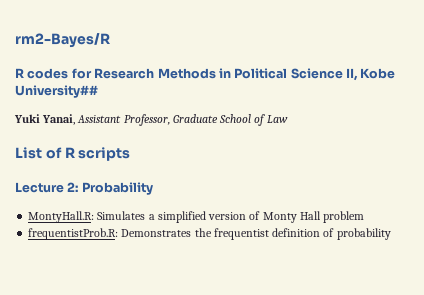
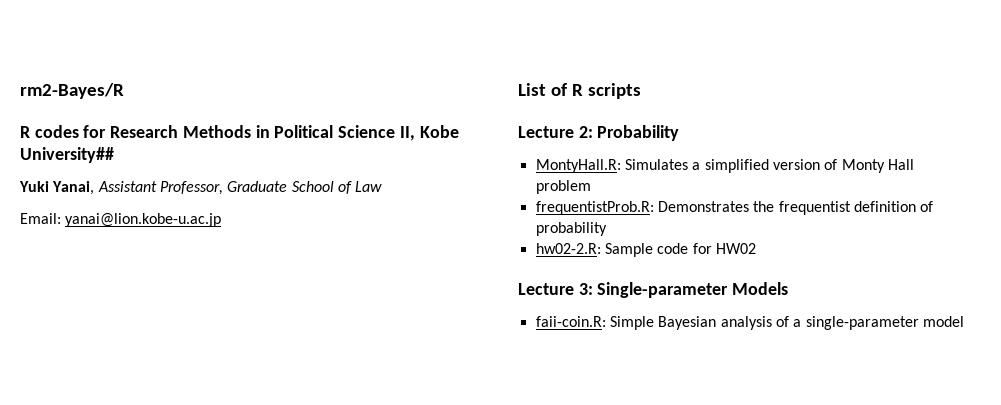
+ Email: yanai@lion.kobe-u.ac.jp
+ hw02-2.R: Sample code for HW02
+ Lecture 3: Single-parameter Models
+ faii-coin.R: Simple Bayesian analysis of a single-parameter model

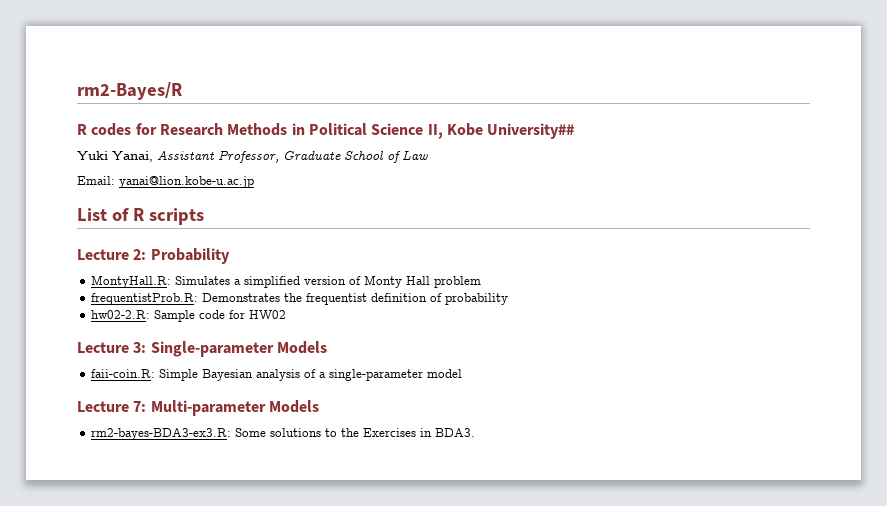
+ Lecture 7: Multi-parameter Models
+ rm2-bayes-BDA3-ex3.R: Some solutions to the Exercises in BDA3.

